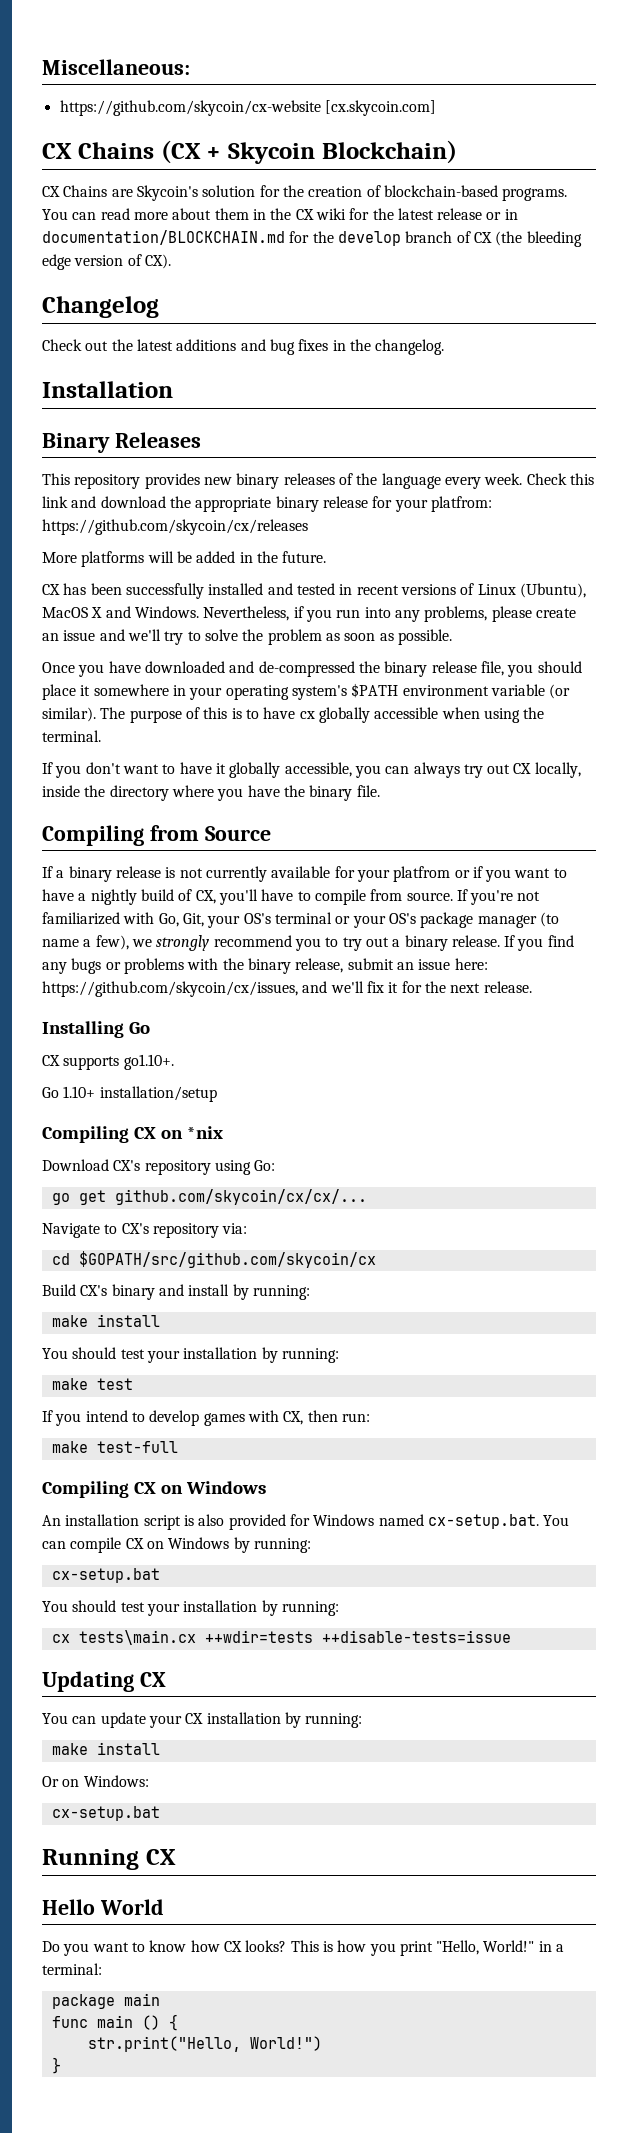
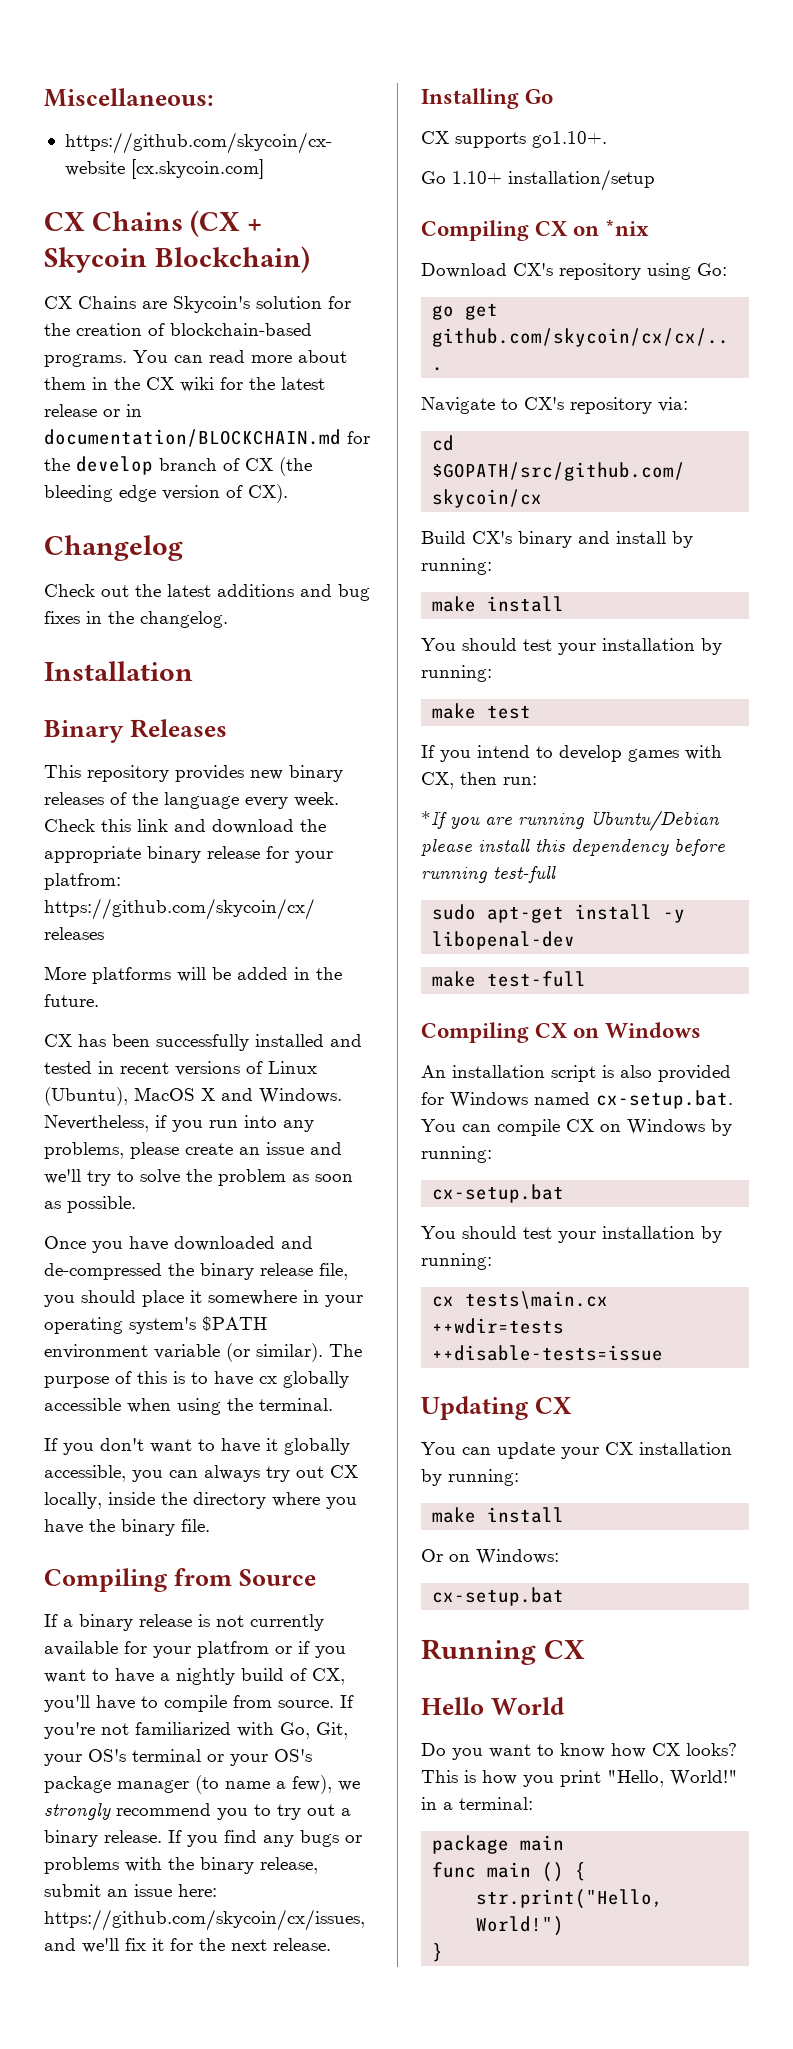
+ *If you are running Ubuntu/Debian please install this dependency before running test-full
+ sudo apt-get install -y libopenal-dev

